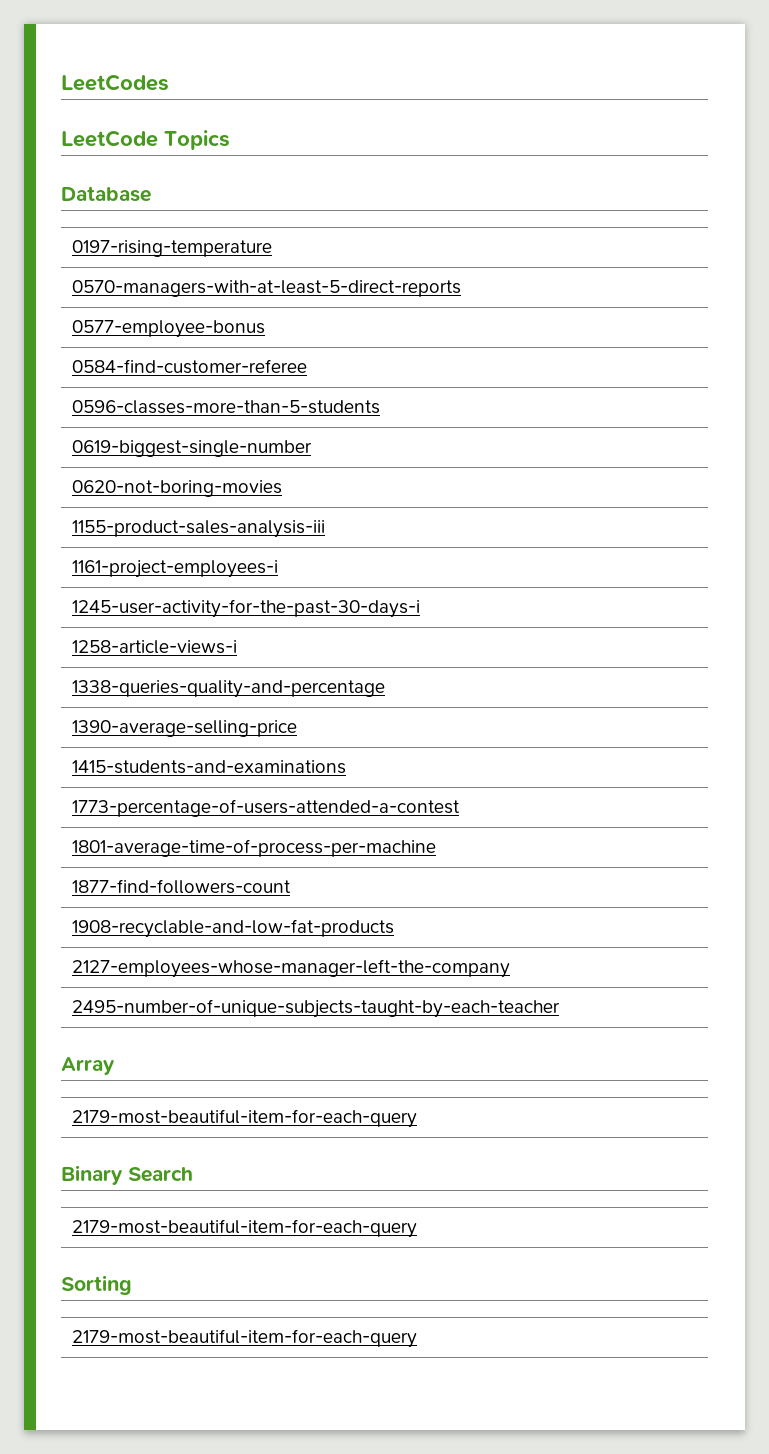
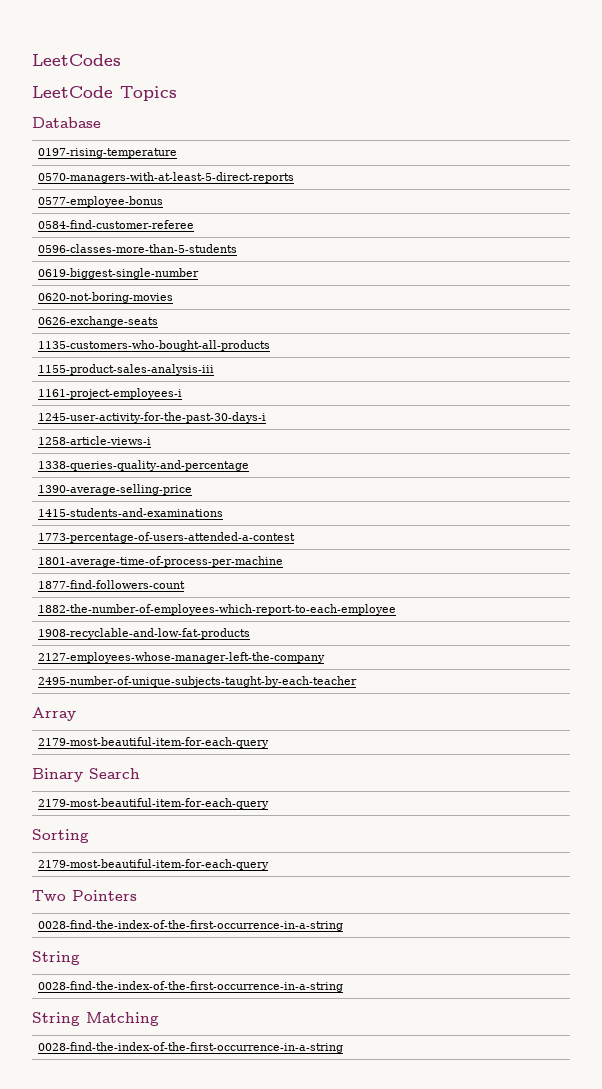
+ 0626-exchange-seats
+ 1135-customers-who-bought-all-products
+ 1882-the-number-of-employees-which-report-to-each-employee
+ Two Pointers
+ 0028-find-the-index-of-the-first-occurrence-in-a-string
+ String
+ 0028-find-the-index-of-the-first-occurrence-in-a-string
+ String Matching
+ 0028-find-the-index-of-the-first-occurrence-in-a-string

